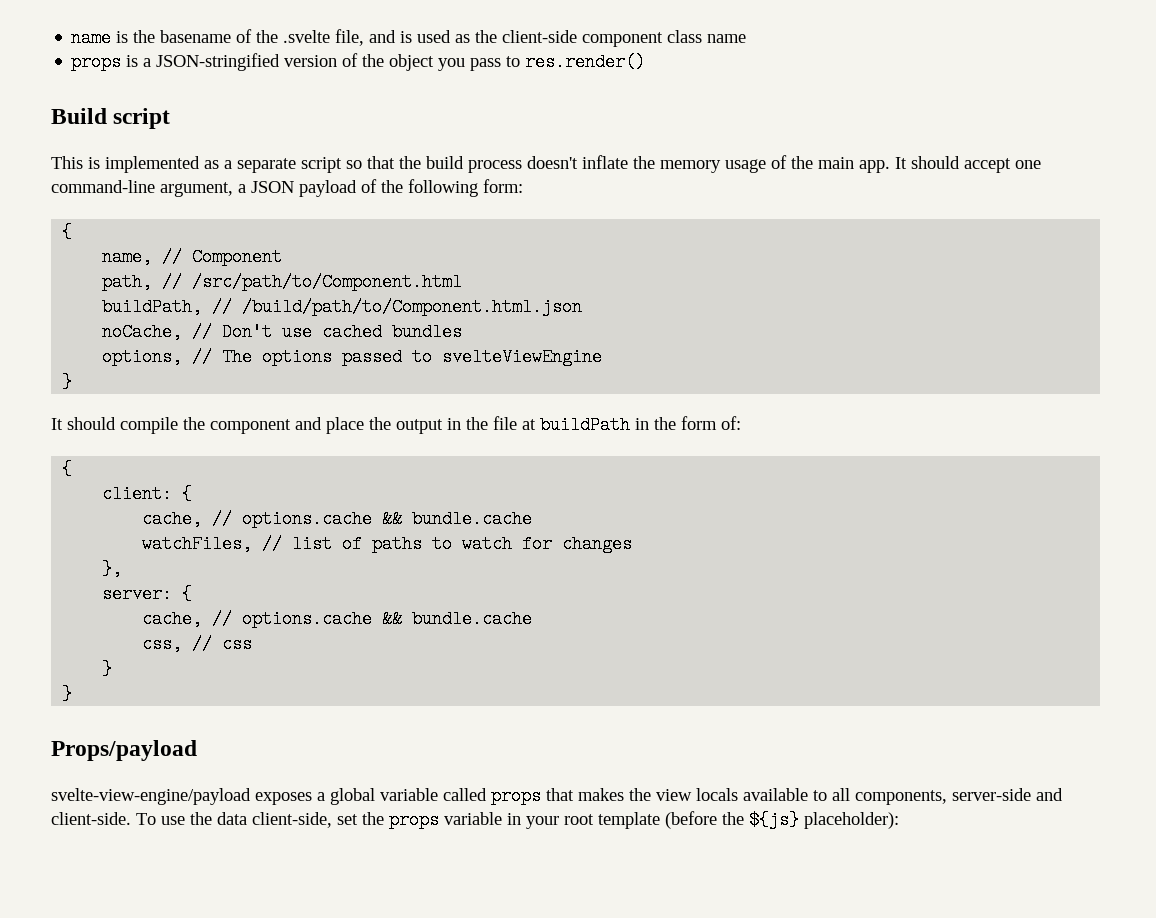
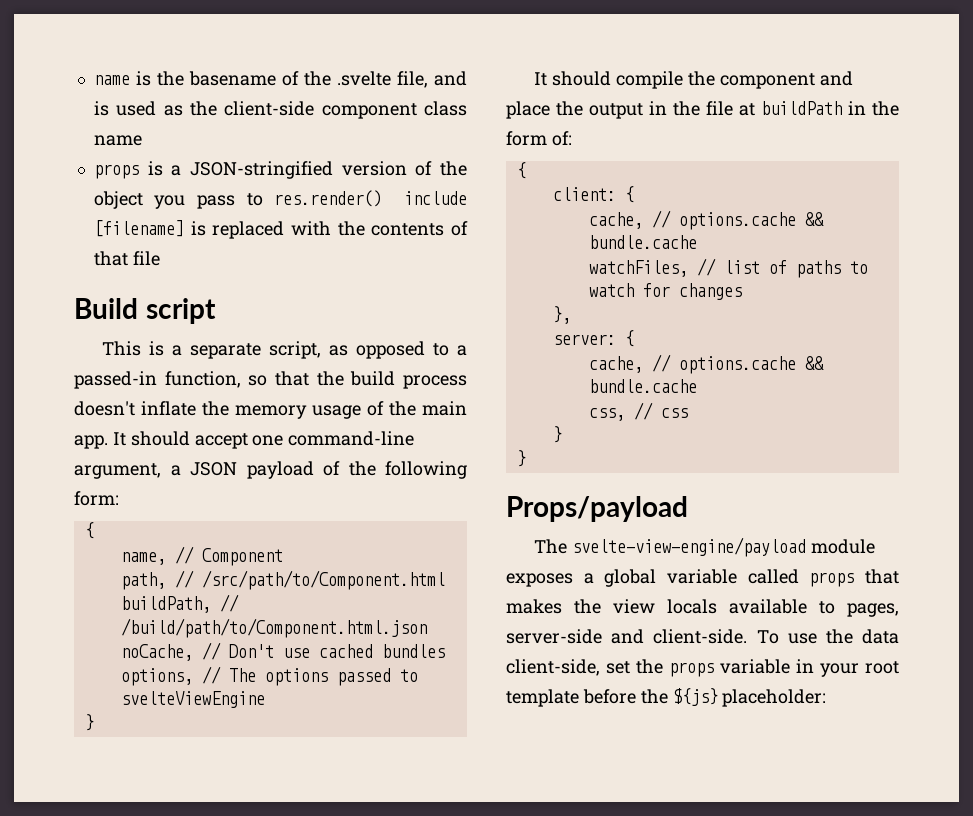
- props is a JSON-stringified version of the object you pass to res.render()
+ props is a JSON-stringified version of the object you pass to res.render() include [filename] is replaced with the contents of that file
  Build script
- This is implemented as a separate script so that the build process doesn't inflate the memory usage of the main app.
+ This is a separate script, as opposed to a passed-in function, so that the build process doesn't inflate the memory usage of the main app.
- svelte-view-engine/payload exposes a global variable called props that makes the view locals available to all components, server-side and client-side.
+ The svelte-view-engine/payload module exposes a global variable called props that makes the view locals available to pages, server-side and client-side.
- To use the data client-side, set the props variable in your root template (before the ${js} placeholder):
+ To use the data client-side, set the props variable in your root template before the ${js} placeholder:

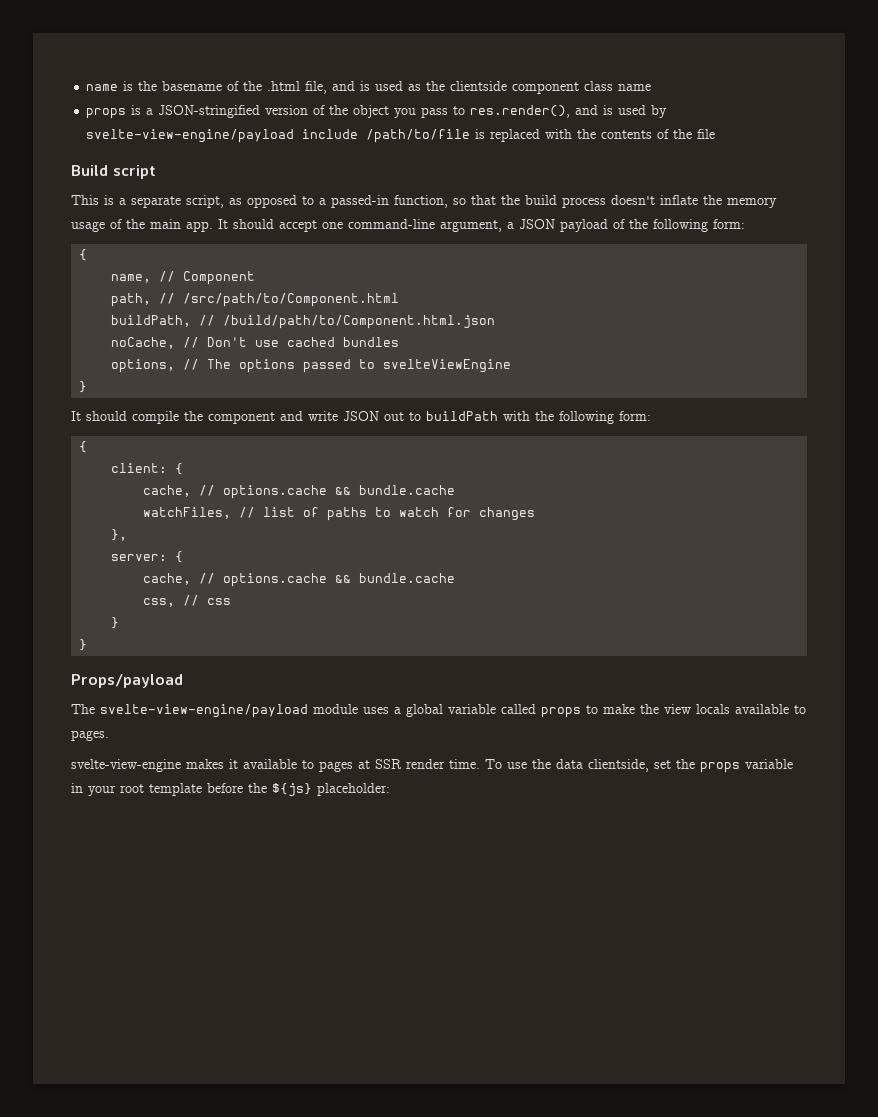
- name is the basename of the .svelte file, and is used as the client-side component class name
+ name is the basename of the .html file, and is used as the clientside component class name
- props is a JSON-stringified version of the object you pass to res.render() include [filename] is replaced with the contents of that file
+ props is a JSON-stringified version of the object you pass to res.render(), and is used by svelte-view-engine/payload include /path/to/file is replaced with the contents of the file
- It should compile the component and place the output in the file at buildPath in the form of:
+ It should compile the component and write JSON out to buildPath with the following form:
- The svelte-view-engine/payload module exposes a global variable called props that makes the view locals available to pages, server-side and client-side.
+ The svelte-view-engine/payload module uses a global variable called props to make the view locals available to pages.
+ svelte-view-engine makes it available to pages at SSR render time.
- To use the data client-side, set the props variable in your root template before the ${js} placeholder:
+ To use the data clientside, set the props variable in your root template before the ${js} placeholder:

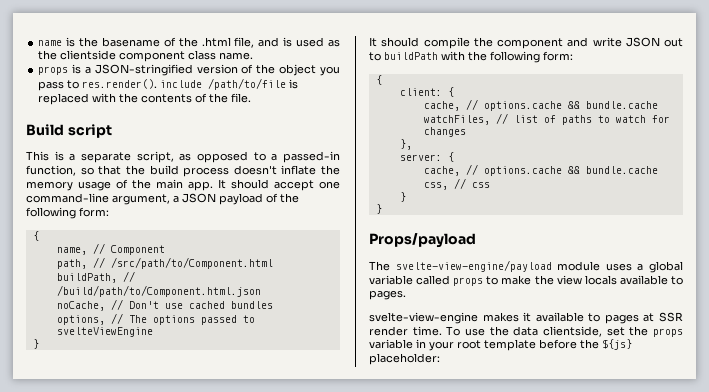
- name is the basename of the .html file, and is used as the clientside component class name
+ name is the basename of the .html file, and is used as the clientside component class name.
- props is a JSON-stringified version of the object you pass to res.render(), and is used by svelte-view-engine/payload include /path/to/file is replaced with the contents of the file
+ props is a JSON-stringified version of the object you pass to res.render(). include /path/to/file is replaced with the contents of the file.

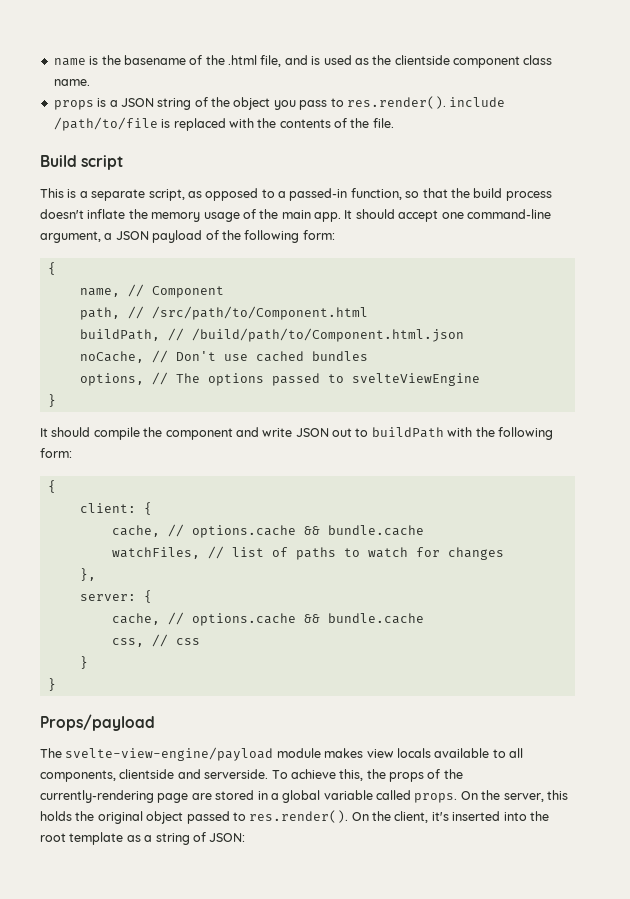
- props is a JSON-stringified version of the object you pass to res.render(). include /path/to/file is replaced with the contents of the file.
+ props is a JSON string of the object you pass to res.render(). include /path/to/file is replaced with the contents of the file.
- The svelte-view-engine/payload module uses a global variable called props to make the view locals available to pages.
- svelte-view-engine makes it available to pages at SSR render time. To use the data clientside, set the props variable in your root template before the ${js} placeholder:
+ The svelte-view-engine/payload module makes view locals available to all components, clientside and serverside. To achieve this, the props of the currently-rendering page are stored in a global variable called props. On the server, this holds the original object passed to res.render(). On the client, it's inserted into the root template as a string of JSON:

